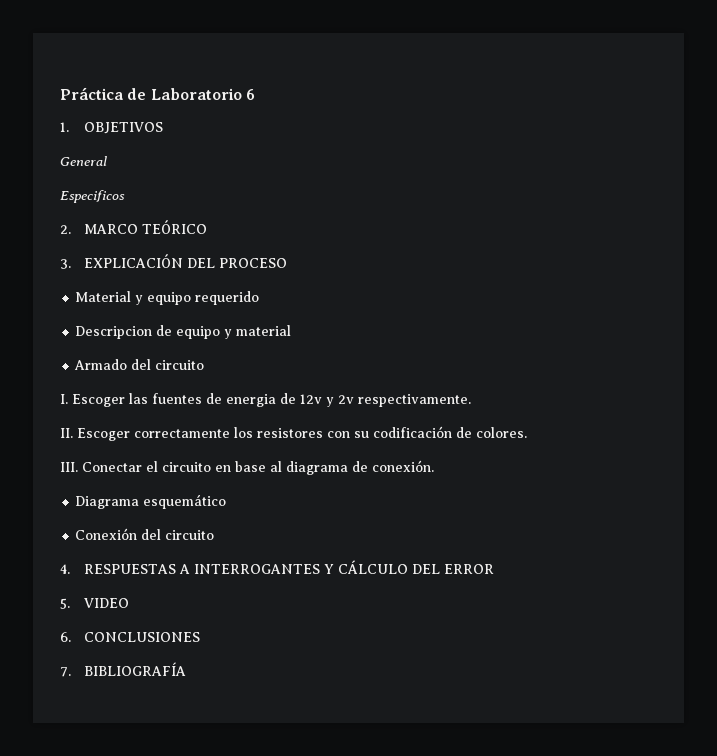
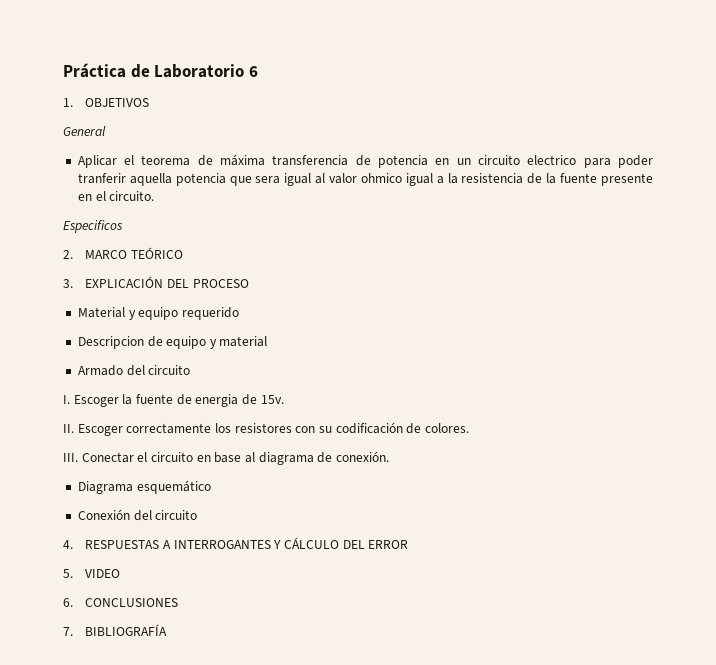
+ Aplicar el teorema de máxima transferencia de potencia en un circuito electrico para poder tranferir aquella potencia que sera igual al valor ohmico igual a la resistencia de la fuente presente en el circuito.
- I. Escoger las fuentes de energia de 12v y 2v respectivamente.
+ I. Escoger la fuente de energia de 15v.

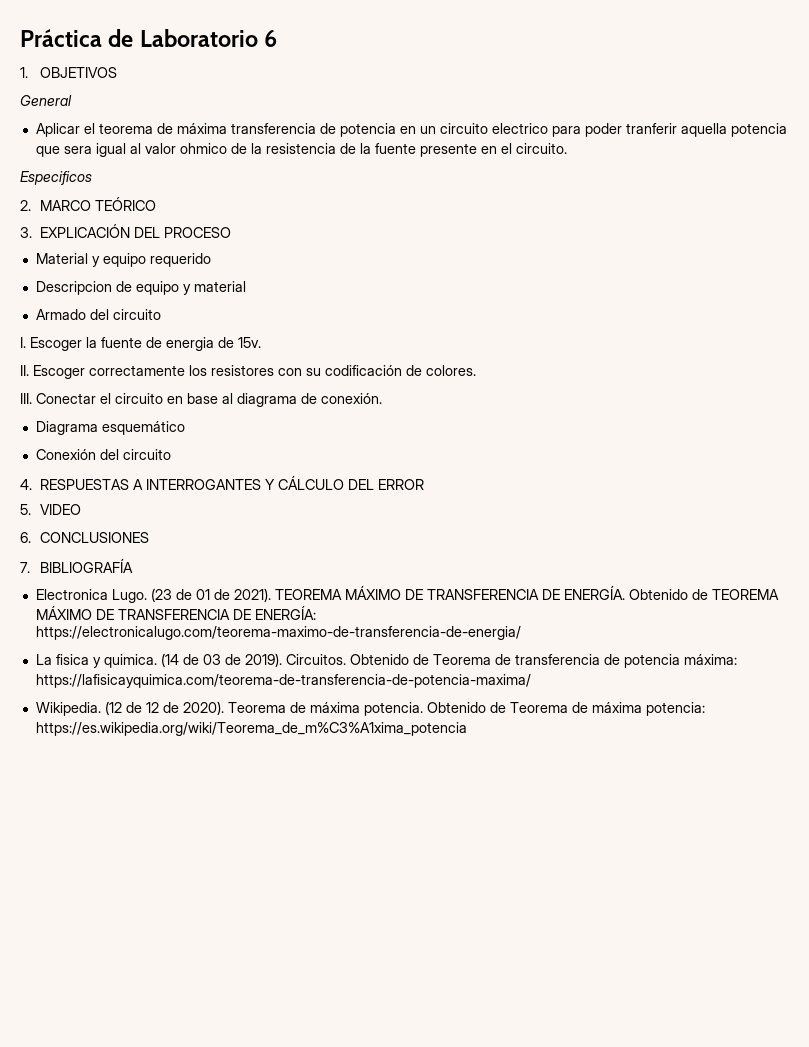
- Aplicar el teorema de máxima transferencia de potencia en un circuito electrico para poder tranferir aquella potencia que sera igual al valor ohmico igual a la resistencia de la fuente presente en el circuito.
+ Aplicar el teorema de máxima transferencia de potencia en un circuito electrico para poder tranferir aquella potencia que sera igual al valor ohmico de la resistencia de la fuente presente en el circuito.
+ Electronica Lugo. (23 de 01 de 2021). TEOREMA MÁXIMO DE TRANSFERENCIA DE ENERGÍA. Obtenido de TEOREMA MÁXIMO DE TRANSFERENCIA DE ENERGÍA: https://electronicalugo.com/teorema-maximo-de-transferencia-de-energia/
+ La fisica y quimica. (14 de 03 de 2019). Circuitos. Obtenido de Teorema de transferencia de potencia máxima: https://lafisicayquimica.com/teorema-de-transferencia-de-potencia-maxima/
+ Wikipedia. (12 de 12 de 2020). Teorema de máxima potencia. Obtenido de Teorema de máxima potencia: https://es.wikipedia.org/wiki/Teorema_de_m%C3%A1xima_potencia

